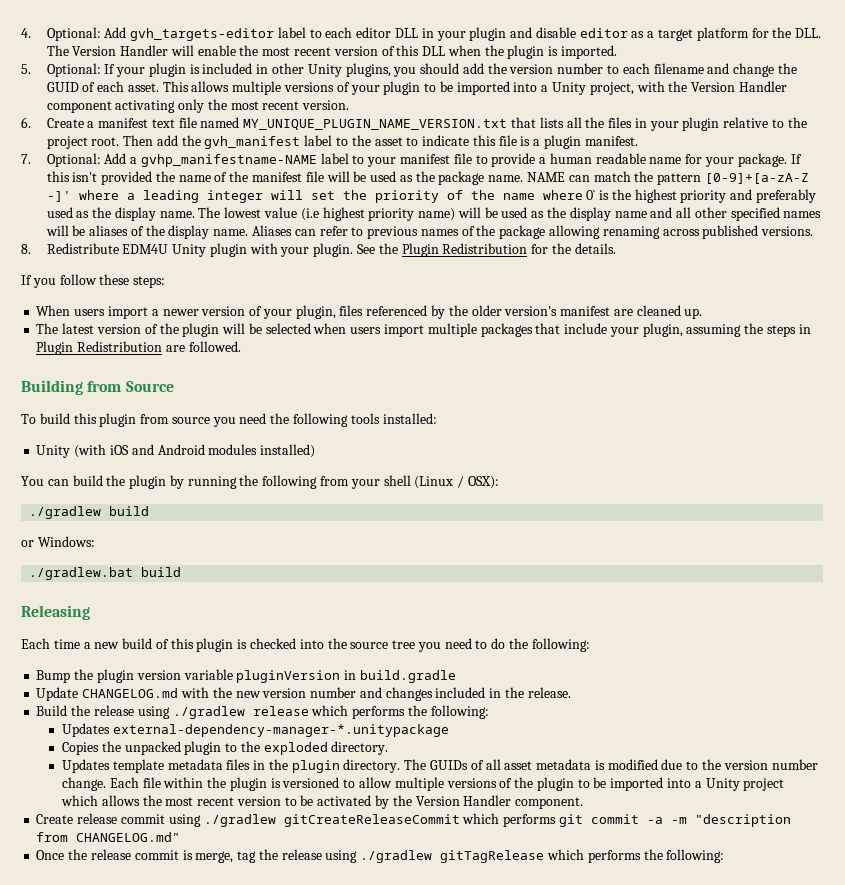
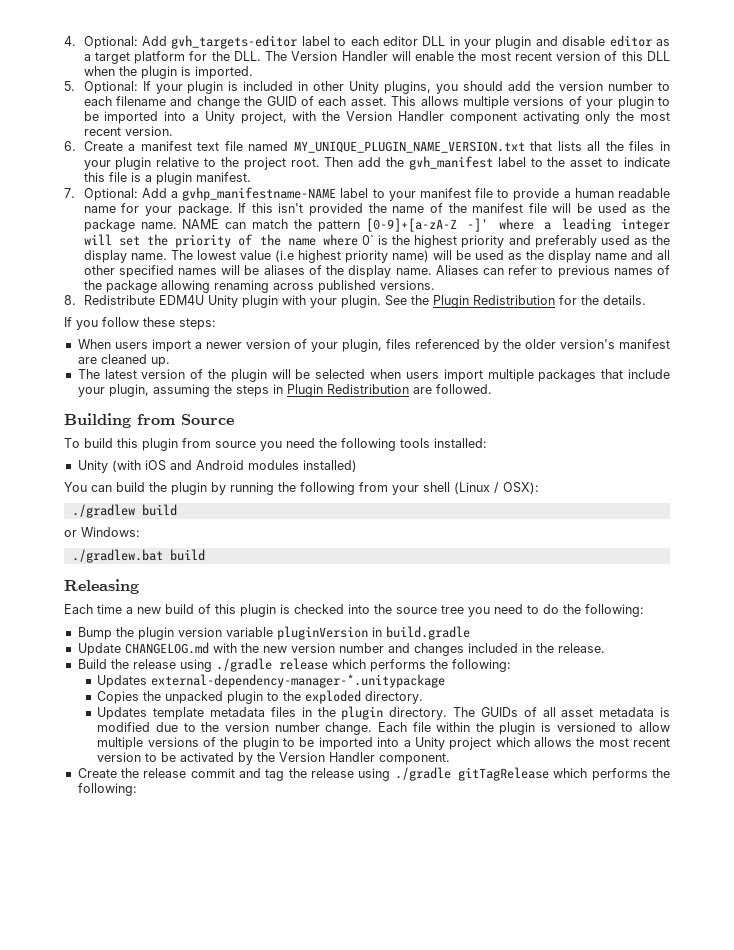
- Build the release using ./gradlew release which performs the following:
+ Build the release using ./gradle release which performs the following:
- Create release commit using ./gradlew gitCreateReleaseCommit which performs git commit -a -m "description from CHANGELOG.md"
- Once the release commit is merge, tag the release using ./gradlew gitTagRelease which performs the following:
+ Create the release commit and tag the release using ./gradle gitTagRelease which performs the following:

